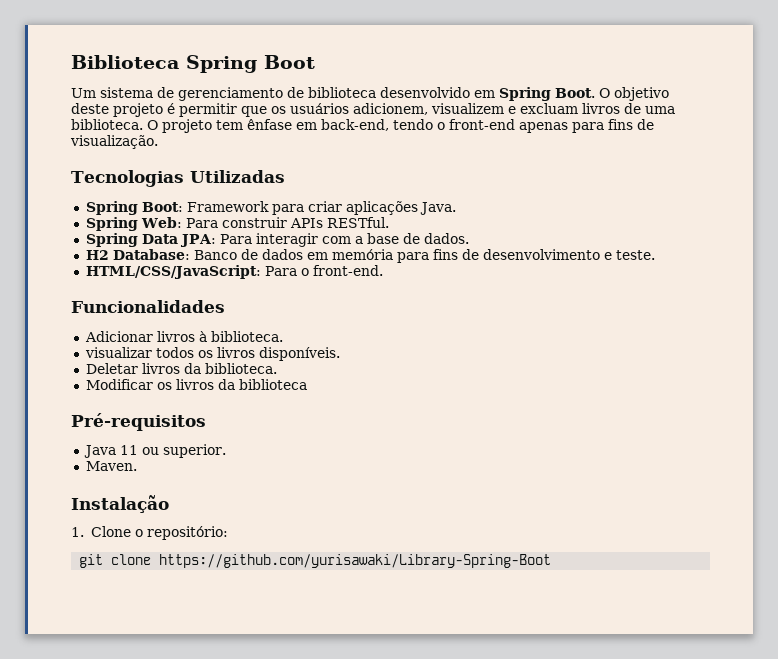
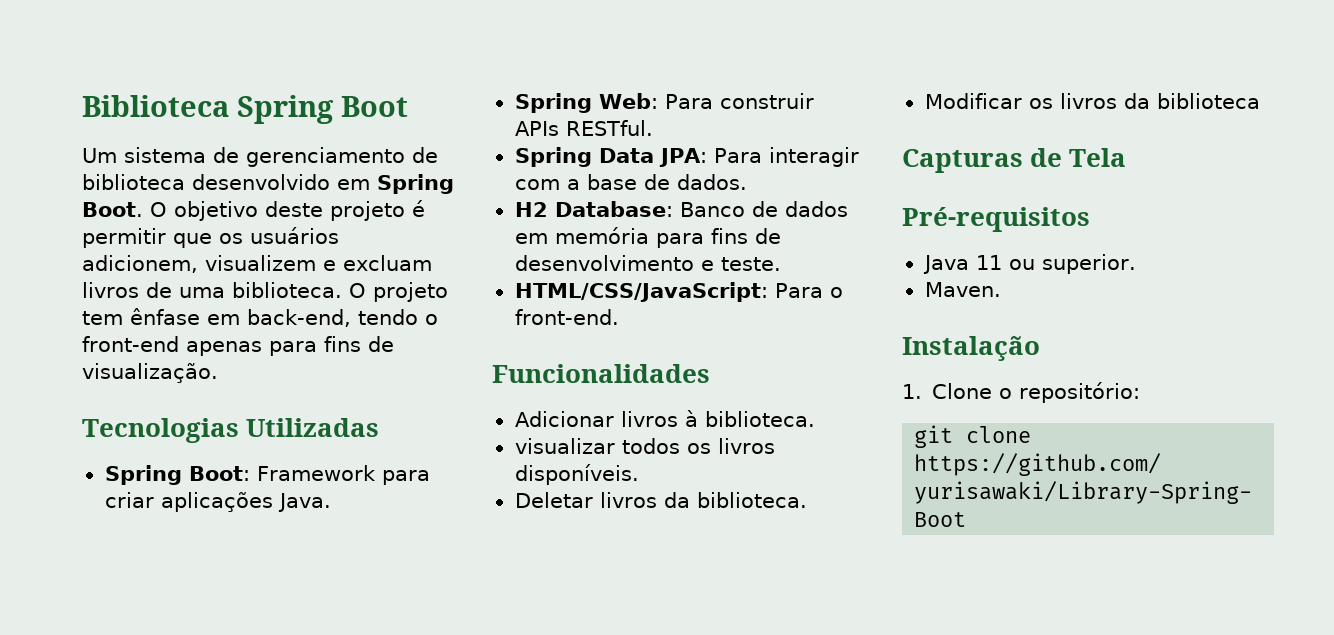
+ Capturas de Tela

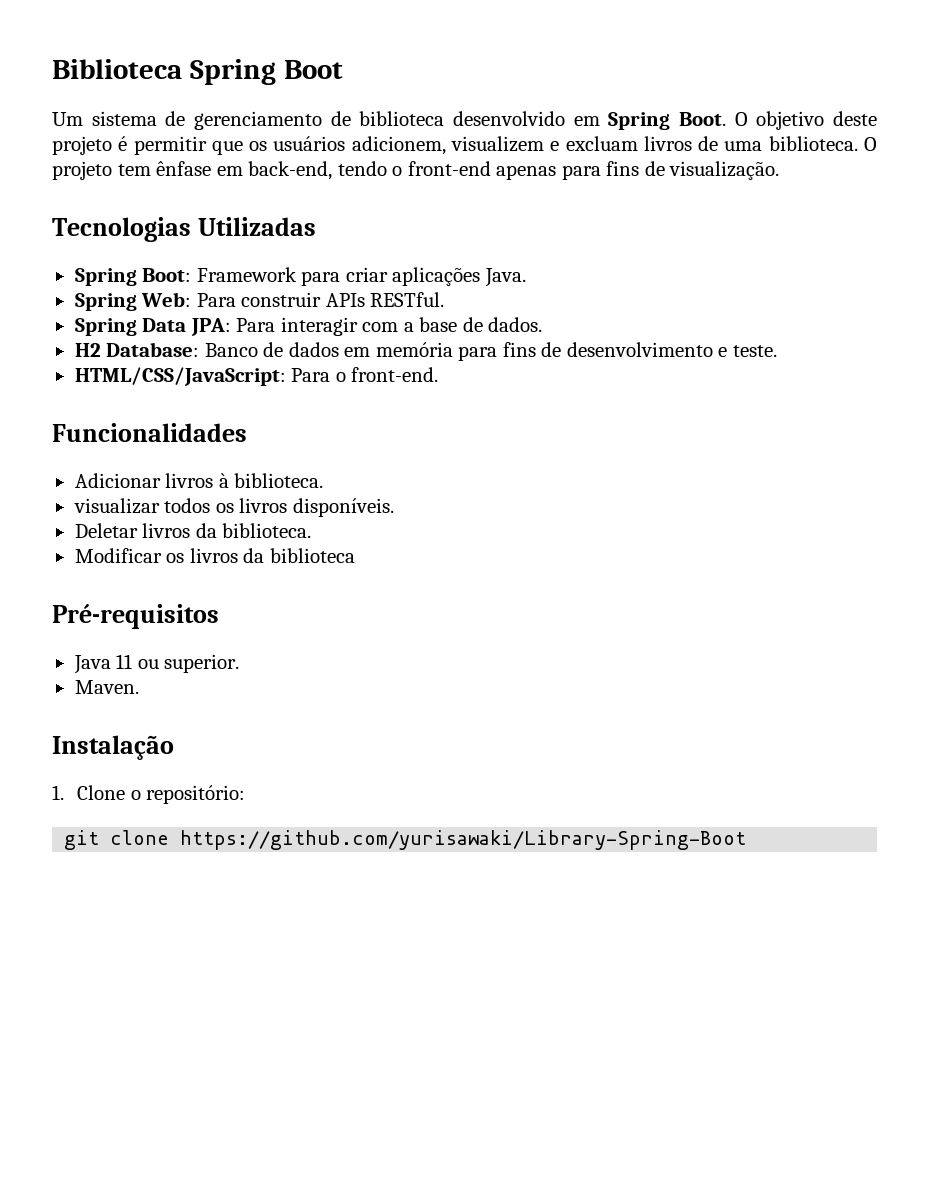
- Capturas de Tela

